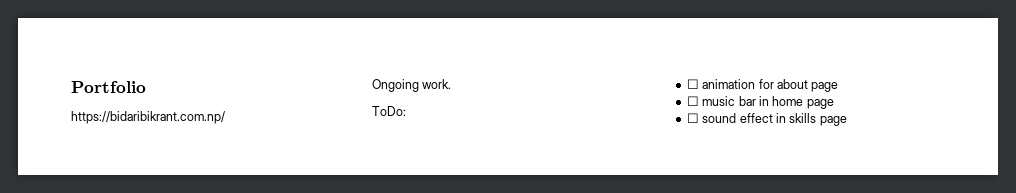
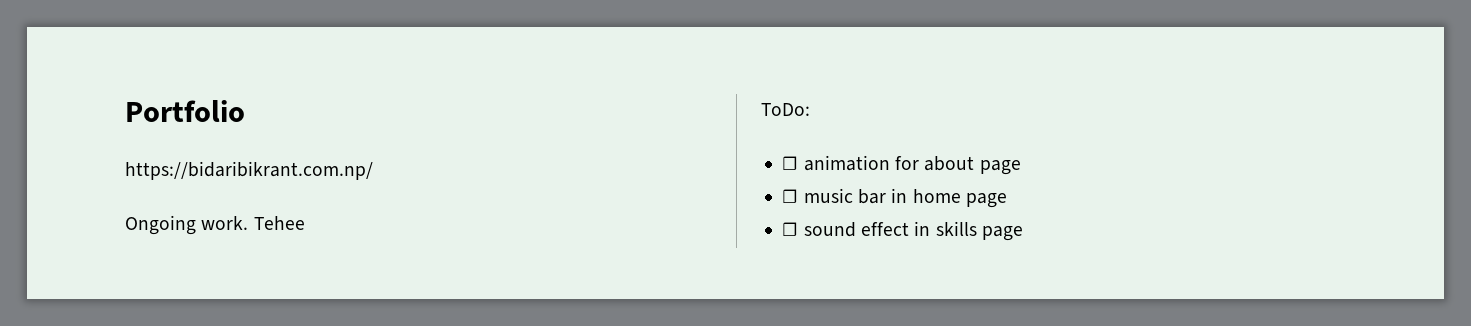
+ Tehee

